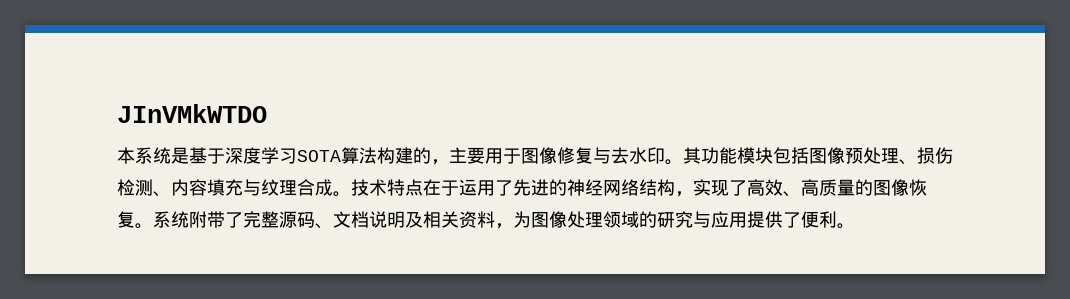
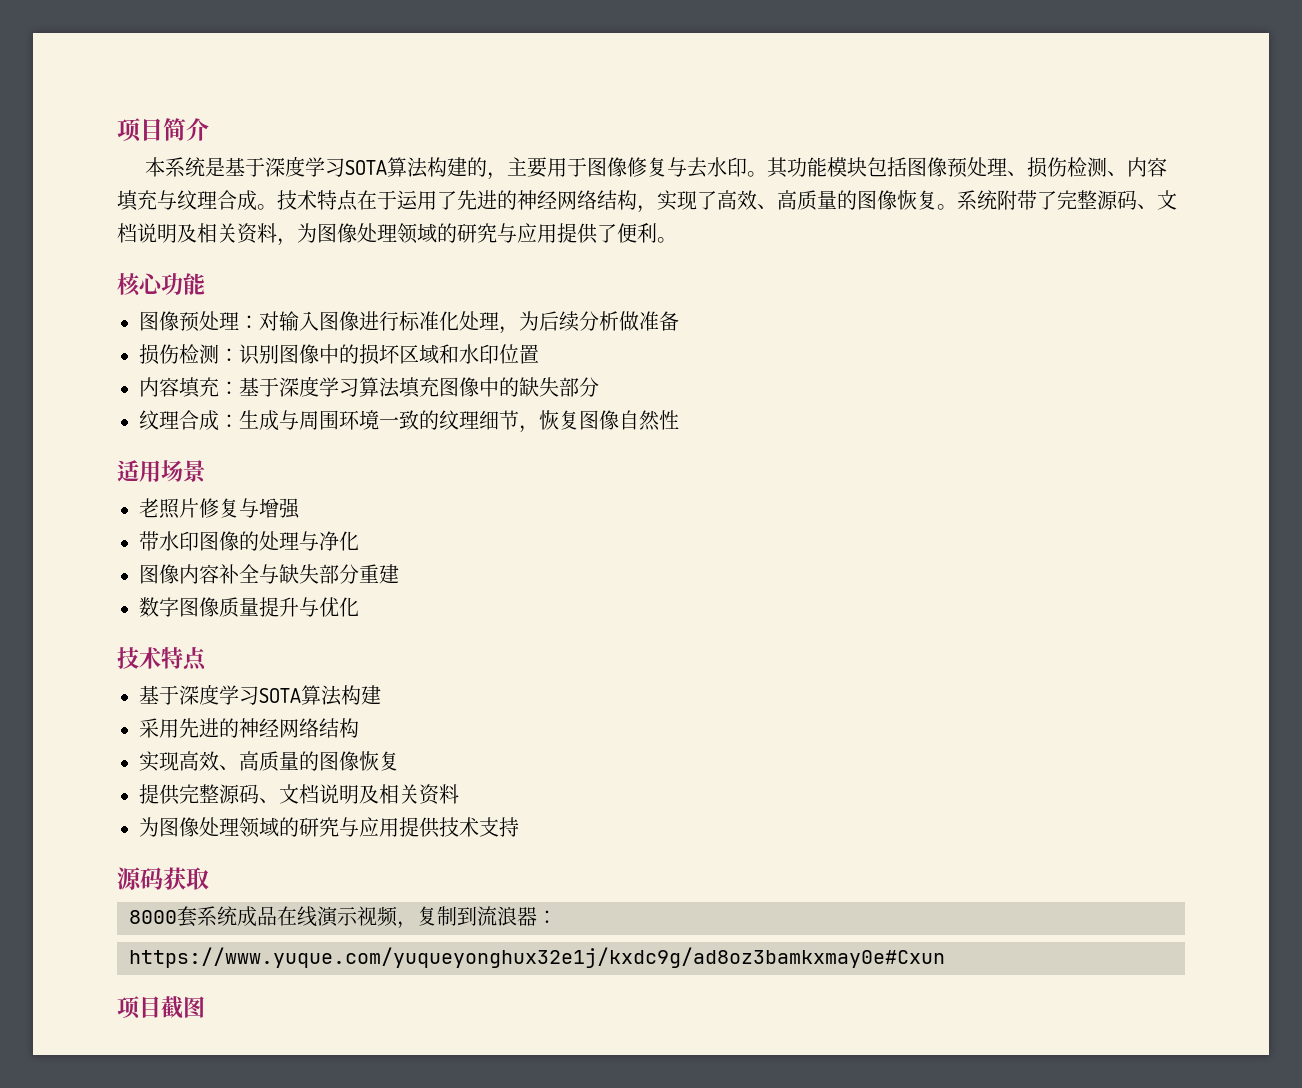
- JInVMkWTDO
+ 项目简介
+ 核心功能
+ 图像预处理：对输入图像进行标准化处理，为后续分析做准备
+ 损伤检测：识别图像中的损坏区域和水印位置
+ 内容填充：基于深度学习算法填充图像中的缺失部分
+ 纹理合成：生成与周围环境一致的纹理细节，恢复图像自然性
+ 适用场景
+ 老照片修复与增强
+ 带水印图像的处理与净化
+ 图像内容补全与缺失部分重建
+ 数字图像质量提升与优化
+ 技术特点
+ 基于深度学习SOTA算法构建
+ 采用先进的神经网络结构
+ 实现高效、高质量的图像恢复
+ 提供完整源码、文档说明及相关资料
+ 为图像处理领域的研究与应用提供技术支持
+ 源码获取
+ 8000套系统成品在线演示视频，复制到流浪器：
+ https://www.yuque.com/yuqueyonghux32e1j/kxdc9g/ad8oz3bamkxmay0e#Cxun
+ 项目截图

